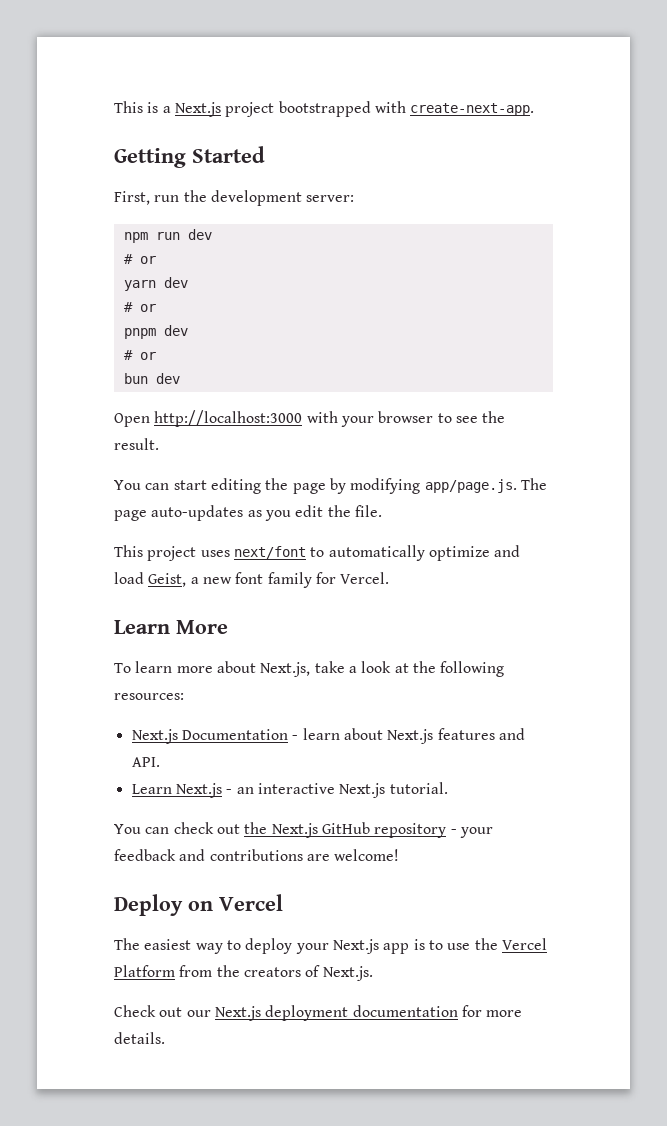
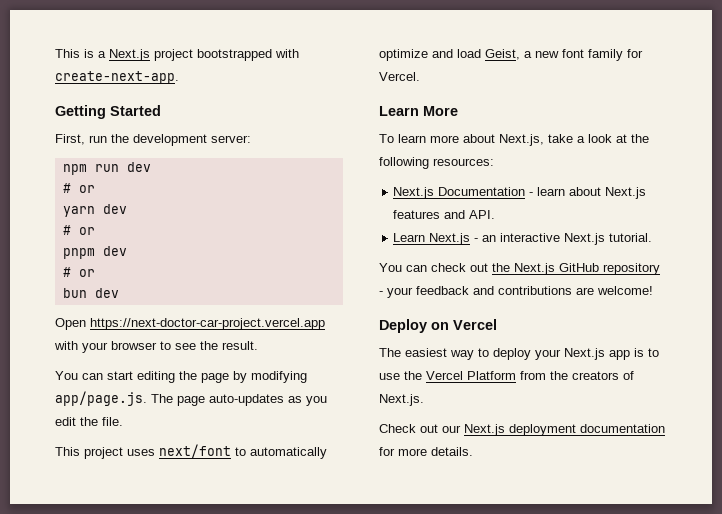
- Open http://localhost:3000 with your browser to see the result.
+ Open https://next-doctor-car-project.vercel.app with your browser to see the result.

